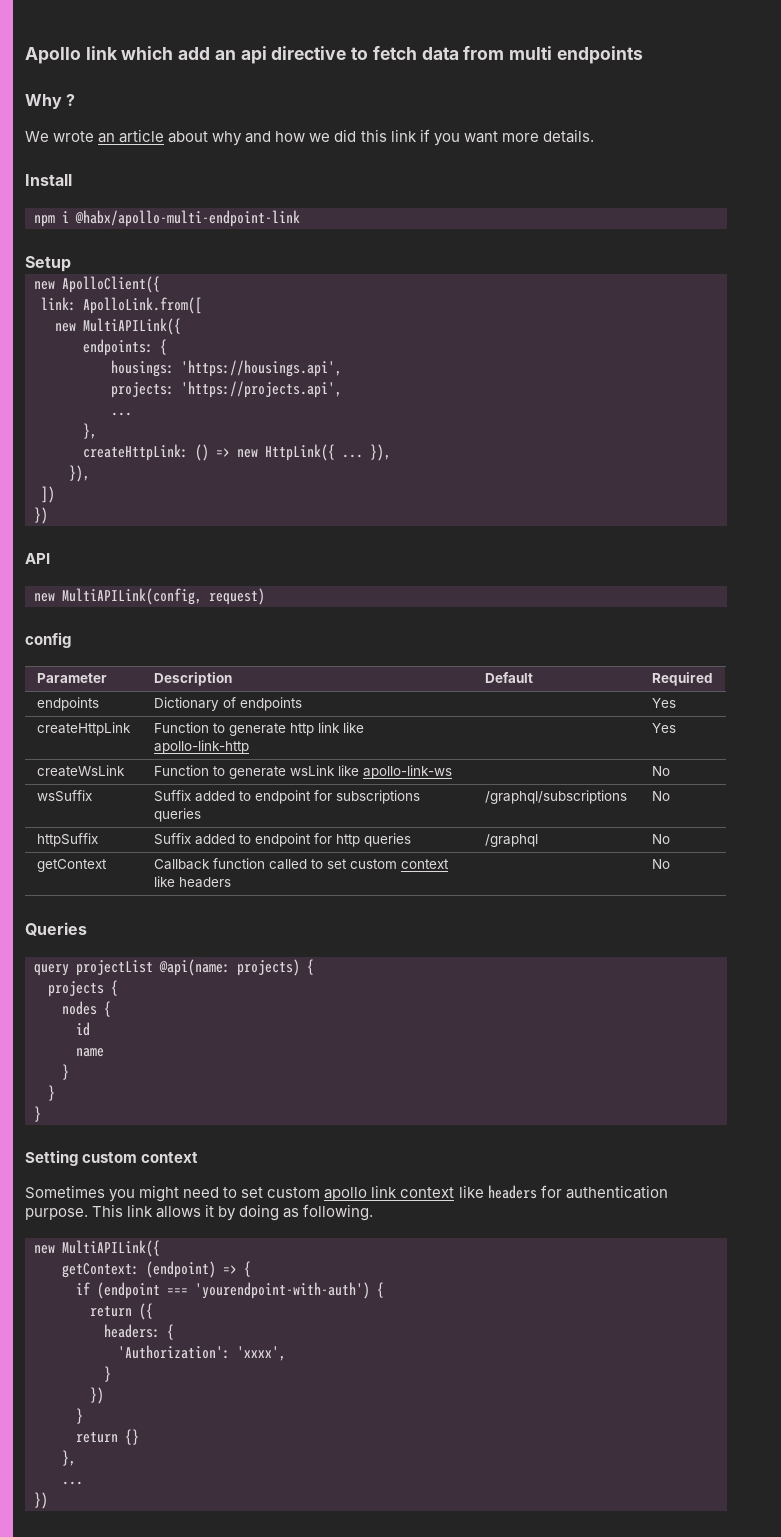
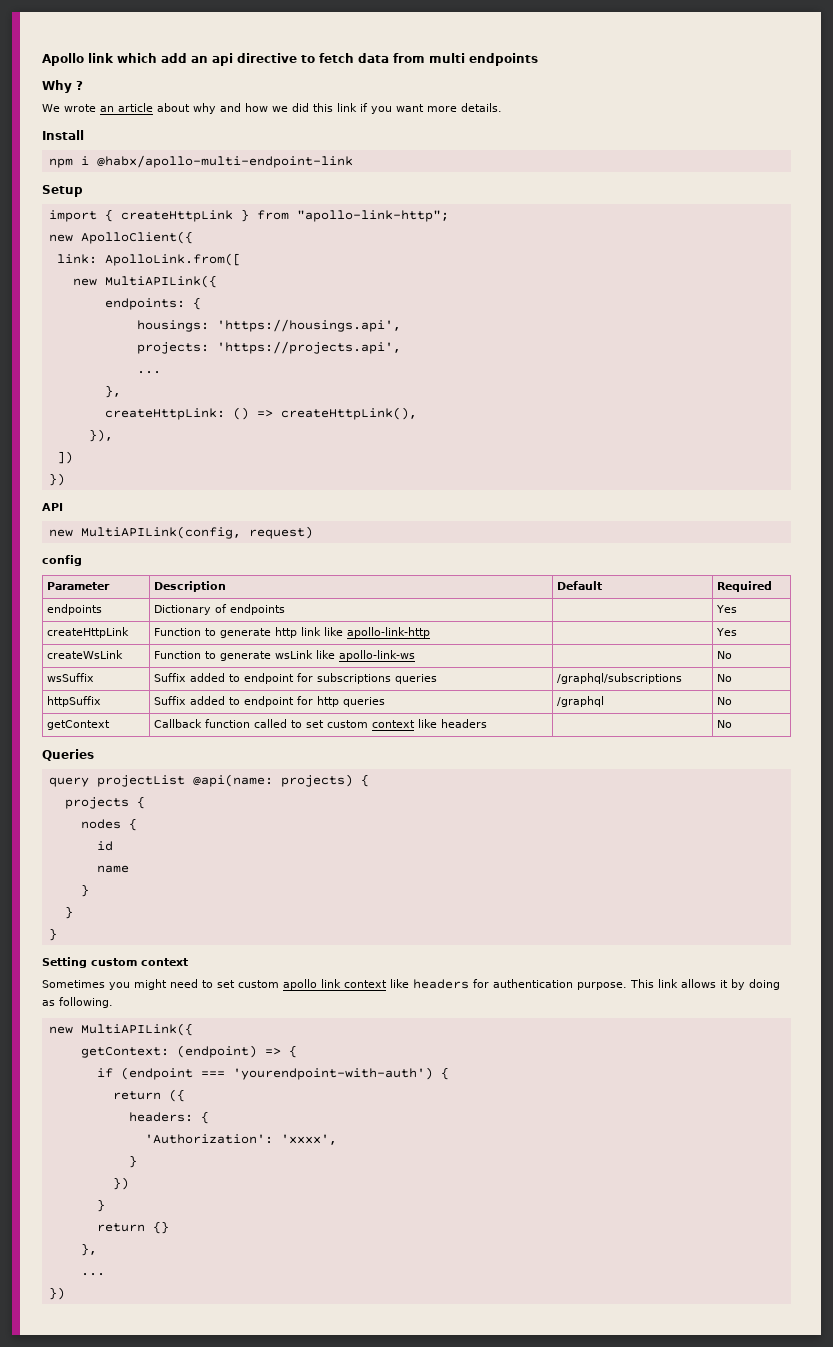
+ import { createHttpLink } from "apollo-link-http";
- createHttpLink: () => new HttpLink({ ... }),
+ createHttpLink: () => createHttpLink(),

